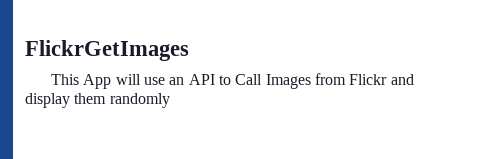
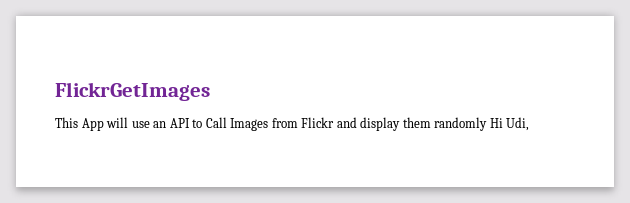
- This App will use an API to Call Images from Flickr and display them randomly
+ This App will use an API to Call Images from Flickr and display them randomly Hi Udi,

